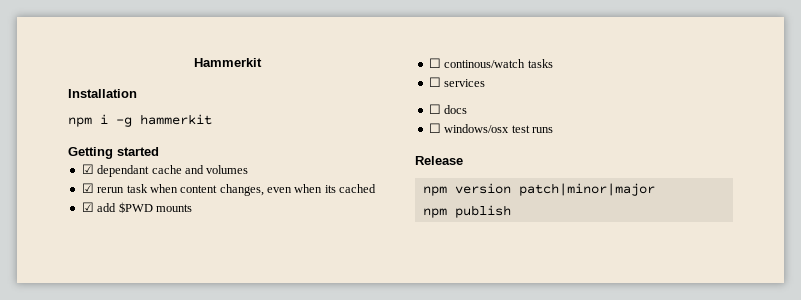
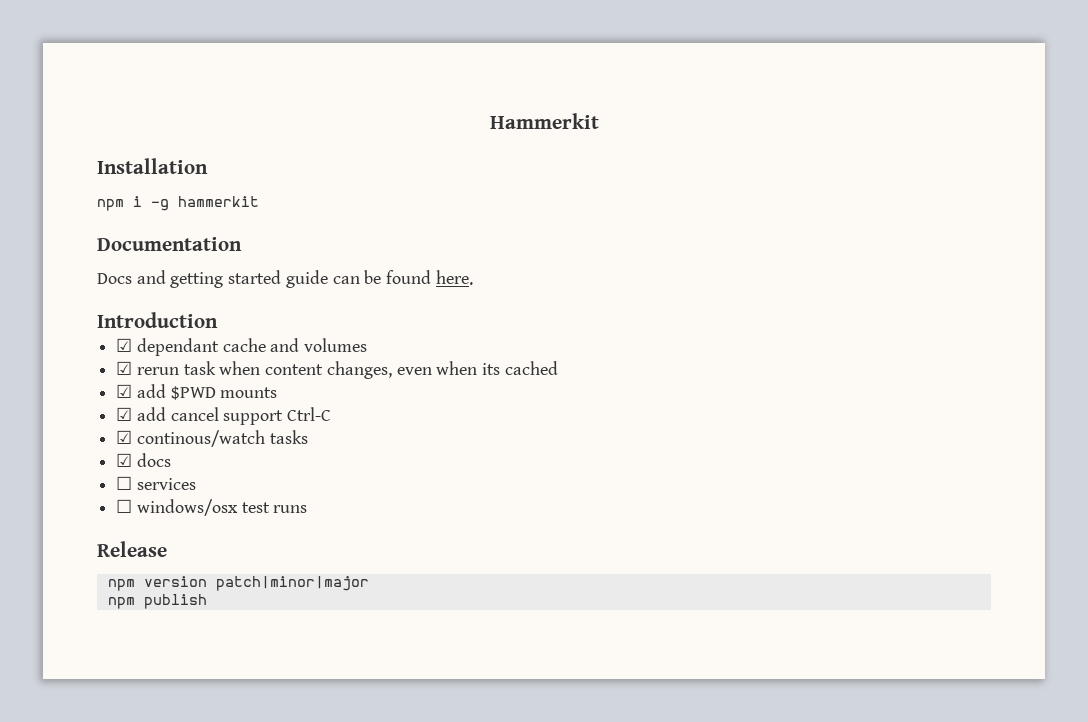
- Getting started
+ Documentation
+ Docs and getting started guide can be found here.
+ Introduction
- ☐ continous/watch tasks
+ ☑ add cancel support Ctrl-C
+ ☑ continous/watch tasks
+ ☑ docs
- ☐ docs

